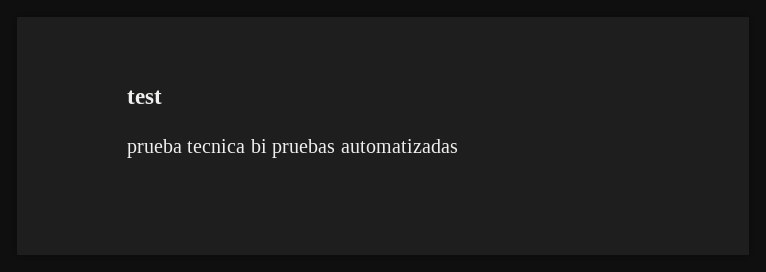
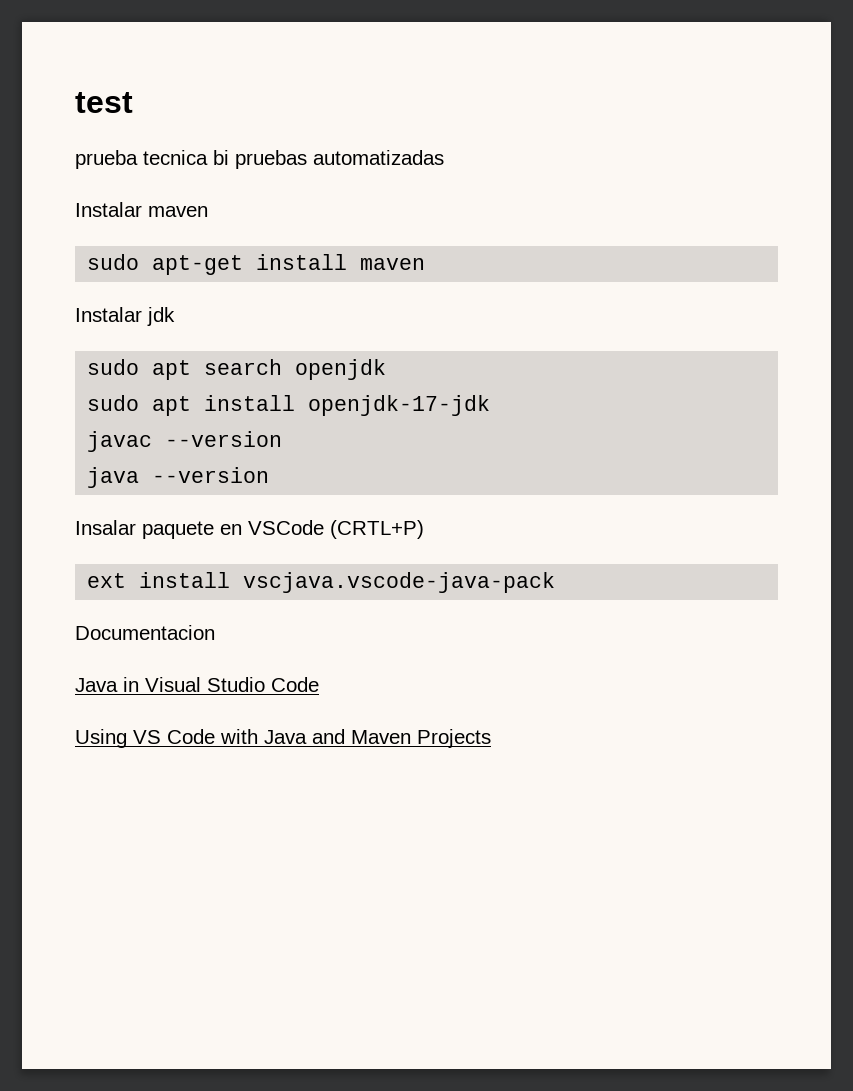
+ Instalar maven
+ sudo apt-get install maven
+ Instalar jdk
+ sudo apt search openjdk
+ sudo apt install openjdk-17-jdk
+ javac --version
+ java --version
+ Insalar paquete en VSCode (CRTL+P)
+ ext install vscjava.vscode-java-pack
+ Documentacion
+ Java in Visual Studio Code
+ Using VS Code with Java and Maven Projects

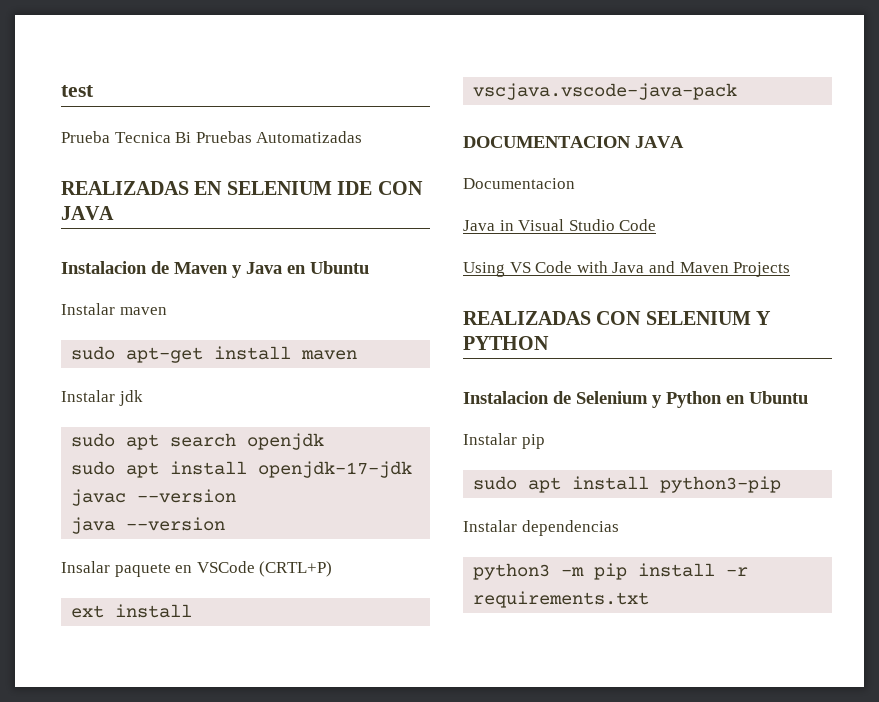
- prueba tecnica bi pruebas automatizadas
+ Prueba Tecnica Bi Pruebas Automatizadas
+ REALIZADAS EN SELENIUM IDE CON JAVA
+ Instalacion de Maven y Java en Ubuntu
+ DOCUMENTACION JAVA
+ REALIZADAS CON SELENIUM Y PYTHON
+ Instalacion de Selenium y Python en Ubuntu
+ Instalar pip
+ sudo apt install python3-pip
+ Instalar dependencias
+ python3 -m pip install -r requirements.txt

